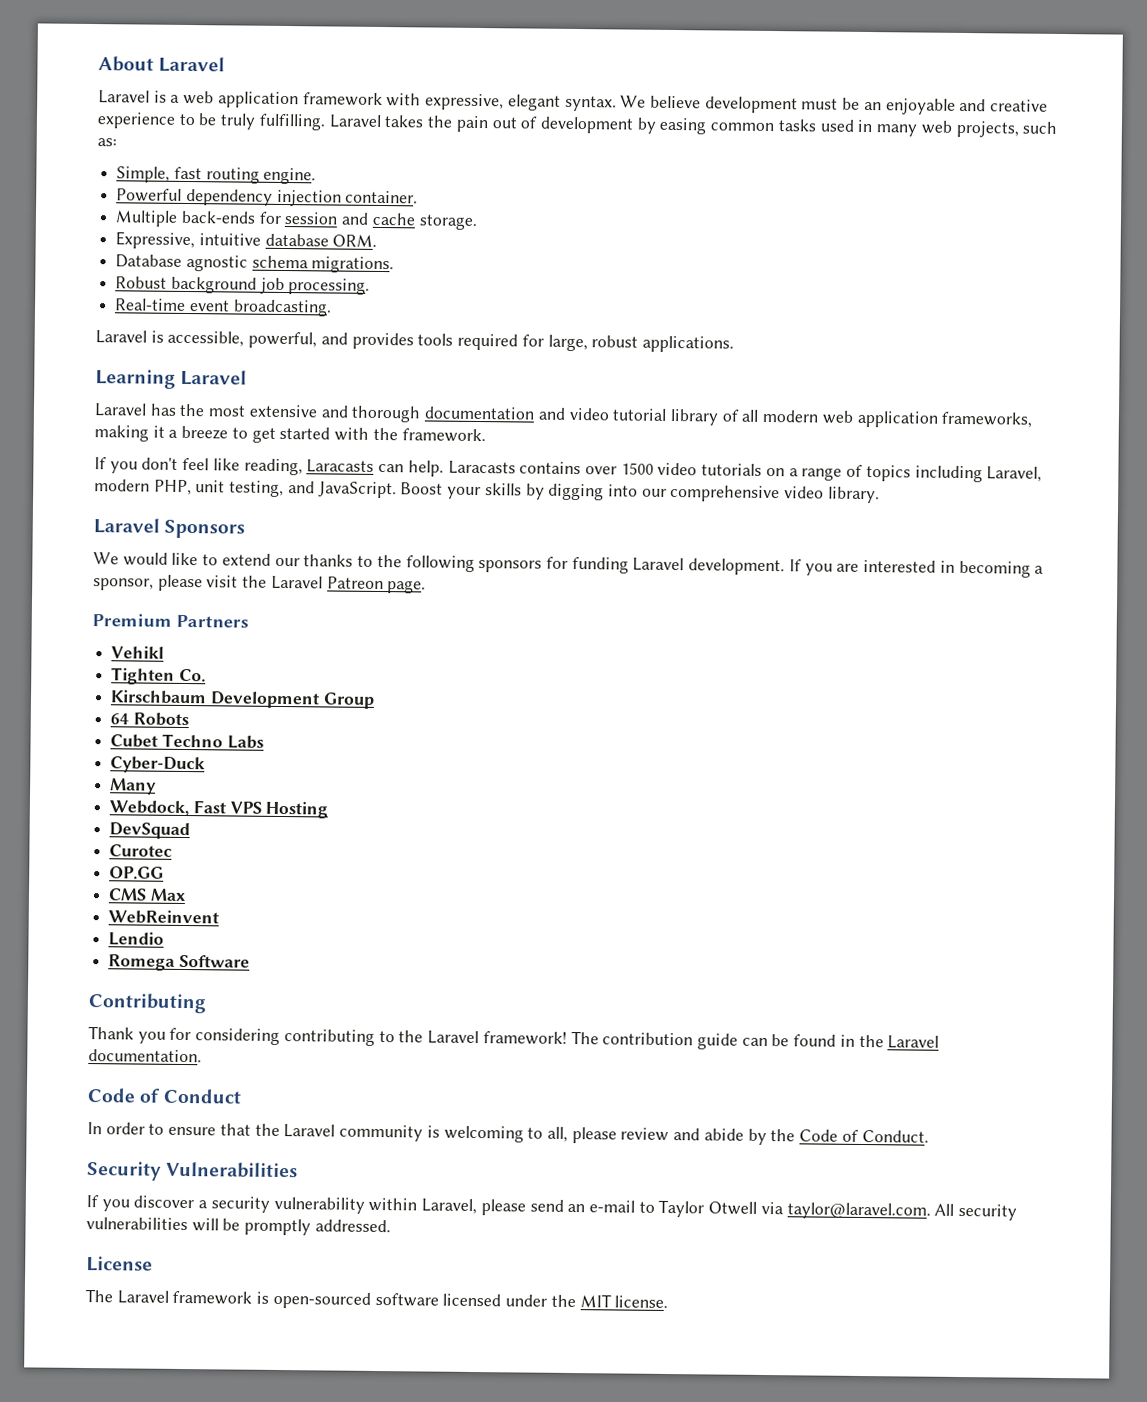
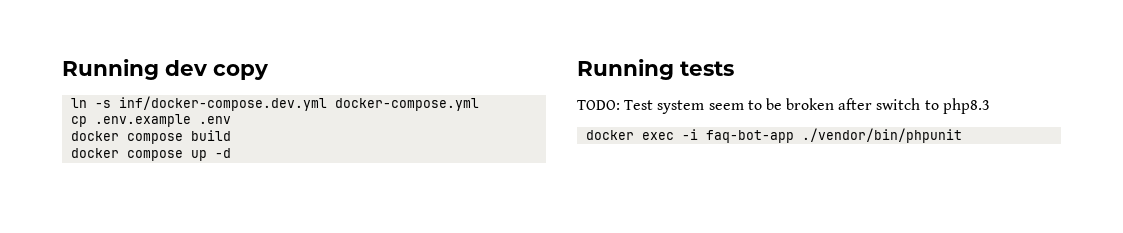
- About Laravel
- Laravel is a web application framework with expressive, elegant syntax. We believe development must be an enjoyable and creative experience to be truly fulfilling. Laravel takes the pain out of development by easing common tasks used in many web projects, such as:
- Simple, fast routing engine.
- Powerful dependency injection container.
- Multiple back-ends for session and cache storage.
- Expressive, intuitive database ORM.
- Database agnostic schema migrations.
- Robust background job processing.
- Real-time event broadcasting.
- Laravel is accessible, powerful, and provides tools required for large, robust applications.
- Learning Laravel
- Laravel has the most extensive and thorough documentation and video tutorial library of all modern web application frameworks, making it a breeze to get started with the framework.
- If you don't feel like reading, Laracasts can help. Laracasts contains over 1500 video tutorials on a range of topics including Laravel, modern PHP, unit testing, and JavaScript. Boost your skills by digging into our comprehensive video library.
- Laravel Sponsors
- We would like to extend our thanks to the following sponsors for funding Laravel development. If you are interested in becoming a sponsor, please visit the Laravel Patreon page.
- Premium Partners
- Vehikl
- Tighten Co.
- Kirschbaum Development Group
- 64 Robots
- Cubet Techno Labs
- Cyber-Duck
- Many
- Webdock, Fast VPS Hosting
- DevSquad
- Curotec
- OP.GG
- CMS Max
- WebReinvent
- Lendio
- Romega Software
- Contributing
- Thank you for considering contributing to the Laravel framework! The contribution guide can be found in the Laravel documentation.
- Code of Conduct
- In order to ensure that the Laravel community is welcoming to all, please review and abide by the Code of Conduct.
- Security Vulnerabilities
- If you discover a security vulnerability within Laravel, please send an e-mail to Taylor Otwell via taylor@laravel.com. All security vulnerabilities will be promptly addressed.
- License
- The Laravel framework is open-sourced software licensed under the MIT license.
+ Running dev copy
+ ln -s inf/docker-compose.dev.yml docker-compose.yml
+ cp .env.example .env
+ docker compose build
+ docker compose up -d
+ Running tests
+ TODO: Test system seem to be broken after switch to php8.3
+ docker exec -i faq-bot-app ./vendor/bin/phpunit

